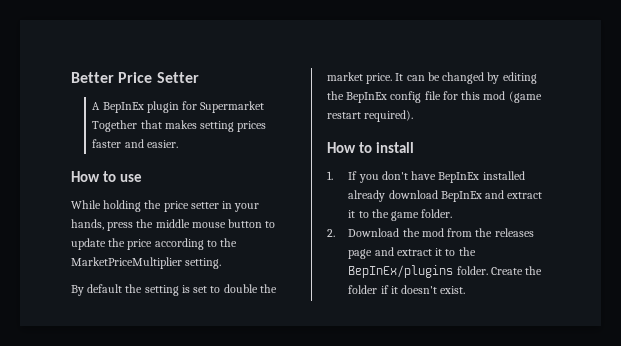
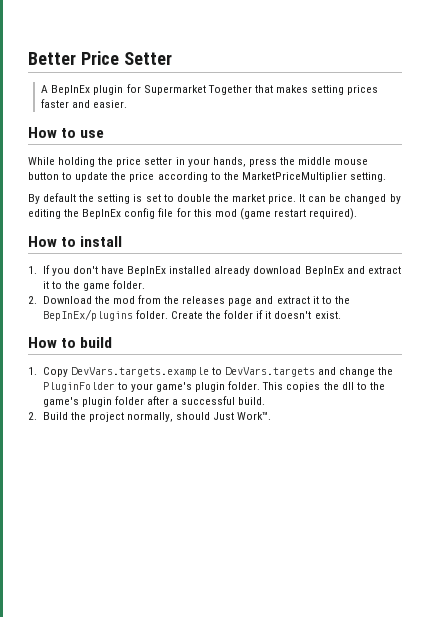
+ How to build
+ 1. Copy DevVars.targets.example to DevVars.targets and change the PluginFolder to your game's plugin folder. This copies the dll to the game's plugin folder after a successful build.
+ 2. Build the project normally, should Just Work™.

